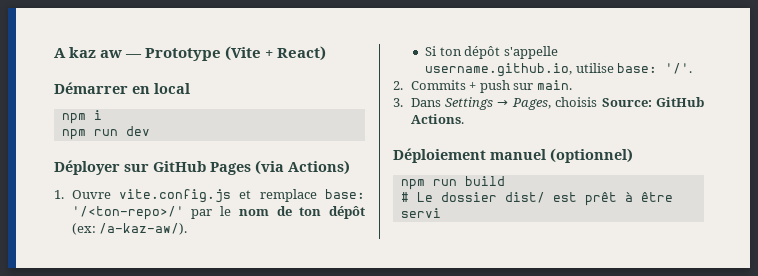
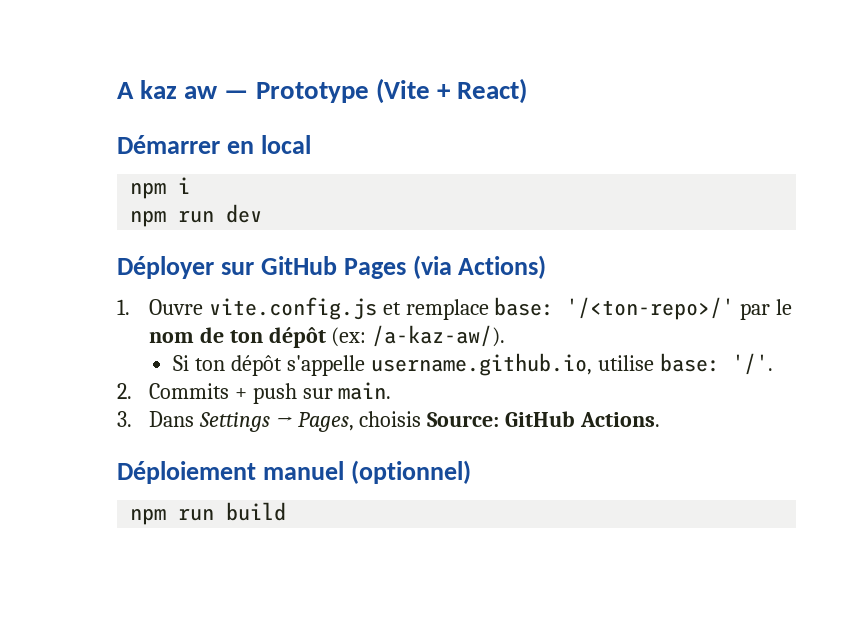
- # Le dossier dist/ est prêt à être servi

